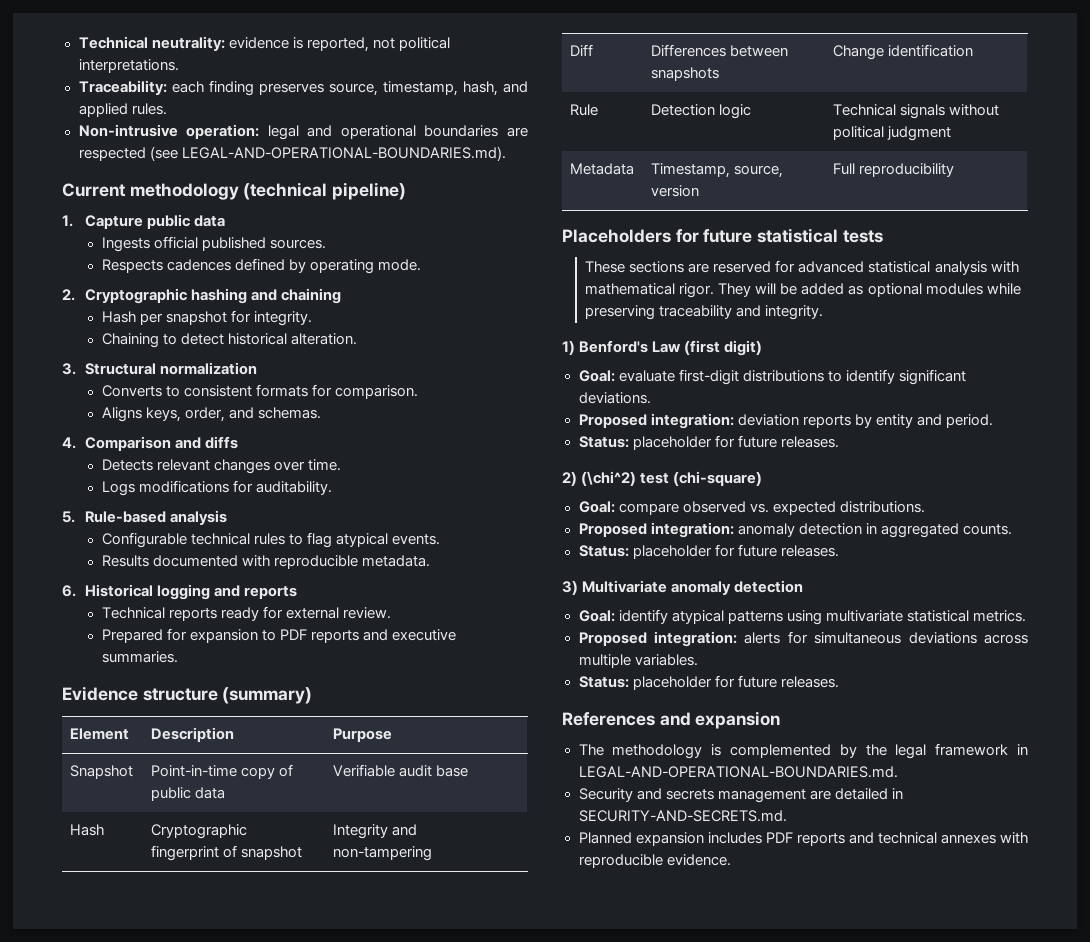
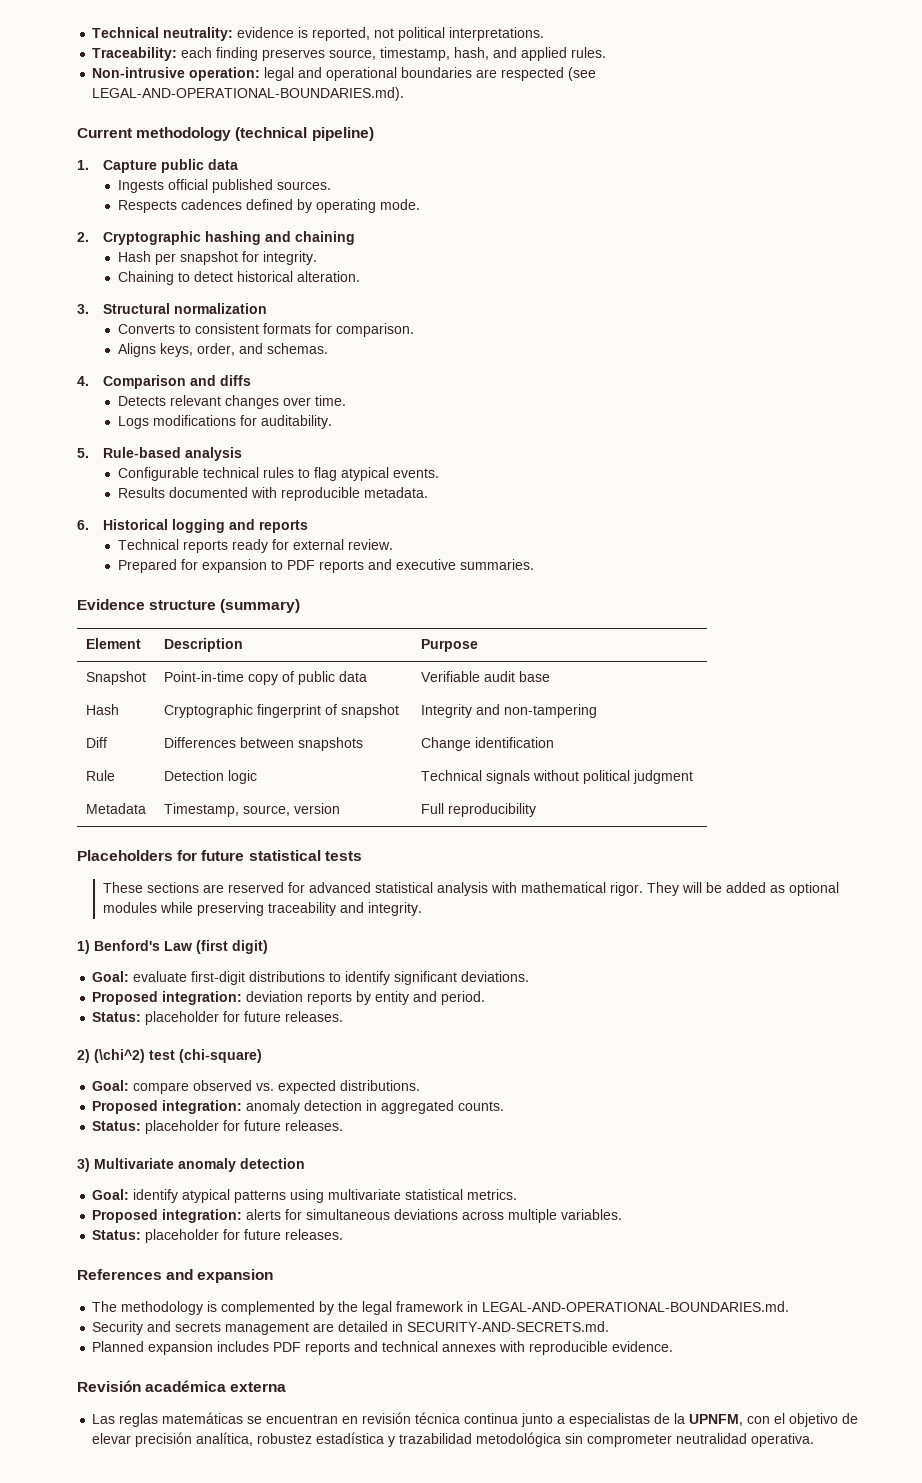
+ Revisión académica externa
+ Las reglas matemáticas se encuentran en revisión técnica continua junto a especialistas de la UPNFM, con el objetivo de elevar precisión analítica, robustez estadística y trazabilidad metodológica sin comprometer neutralidad operativa.

